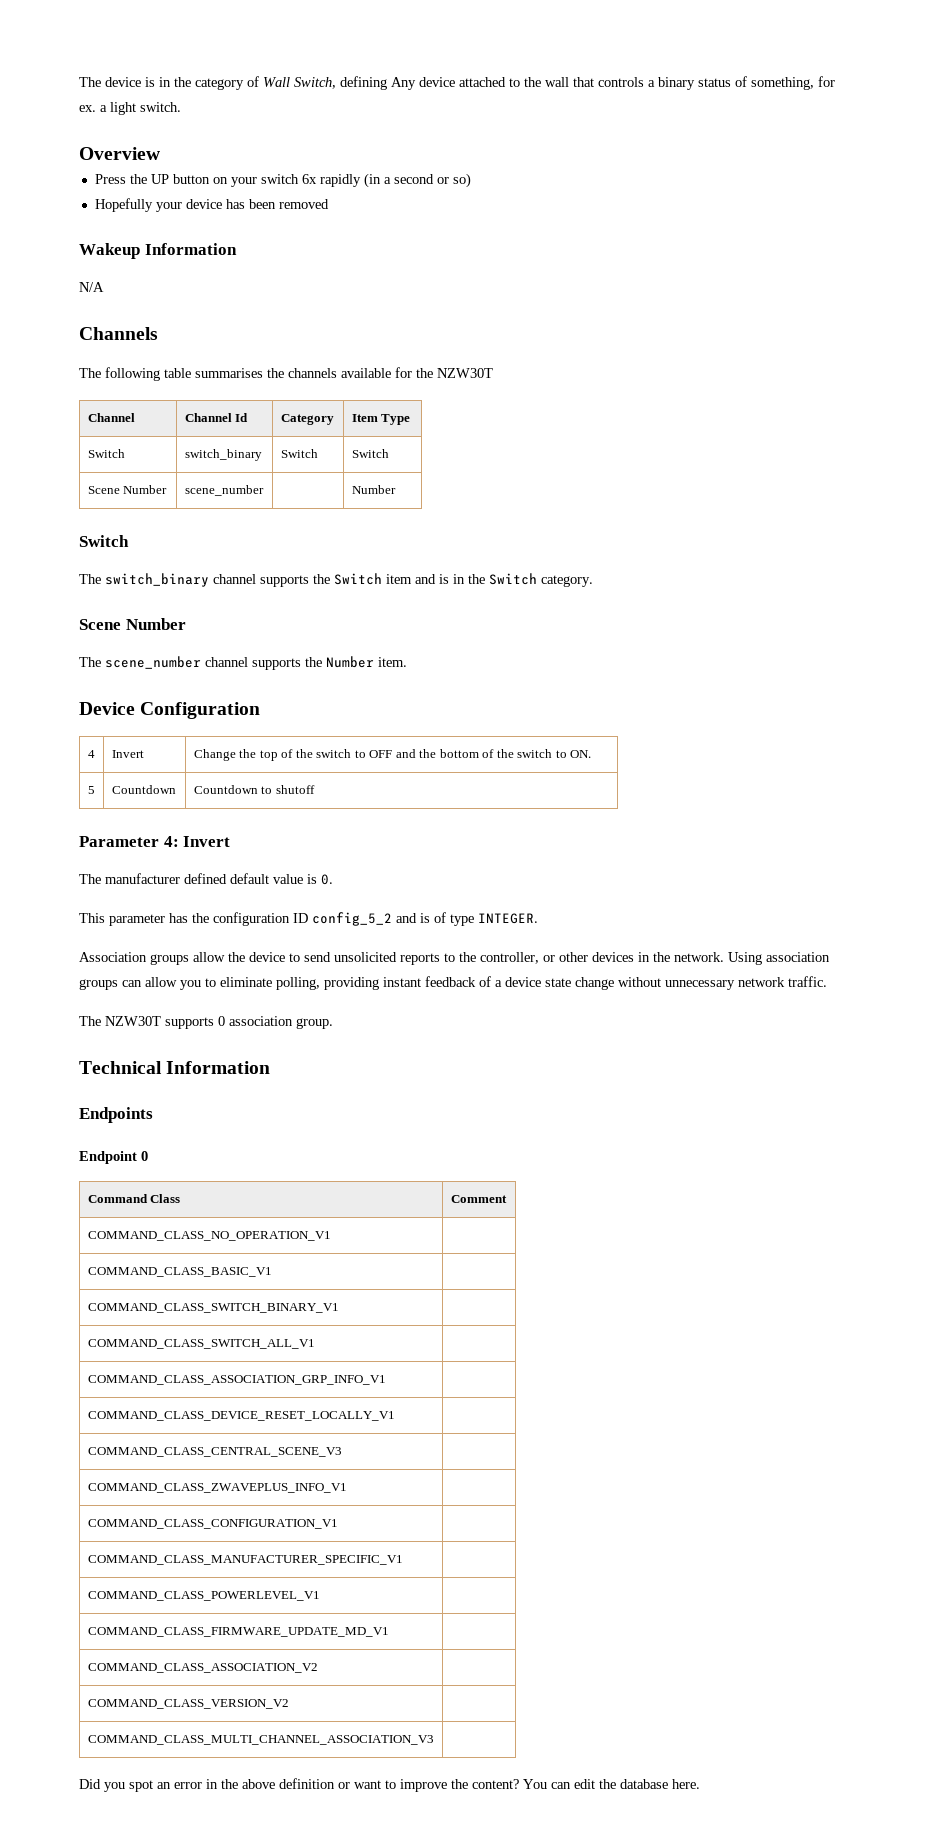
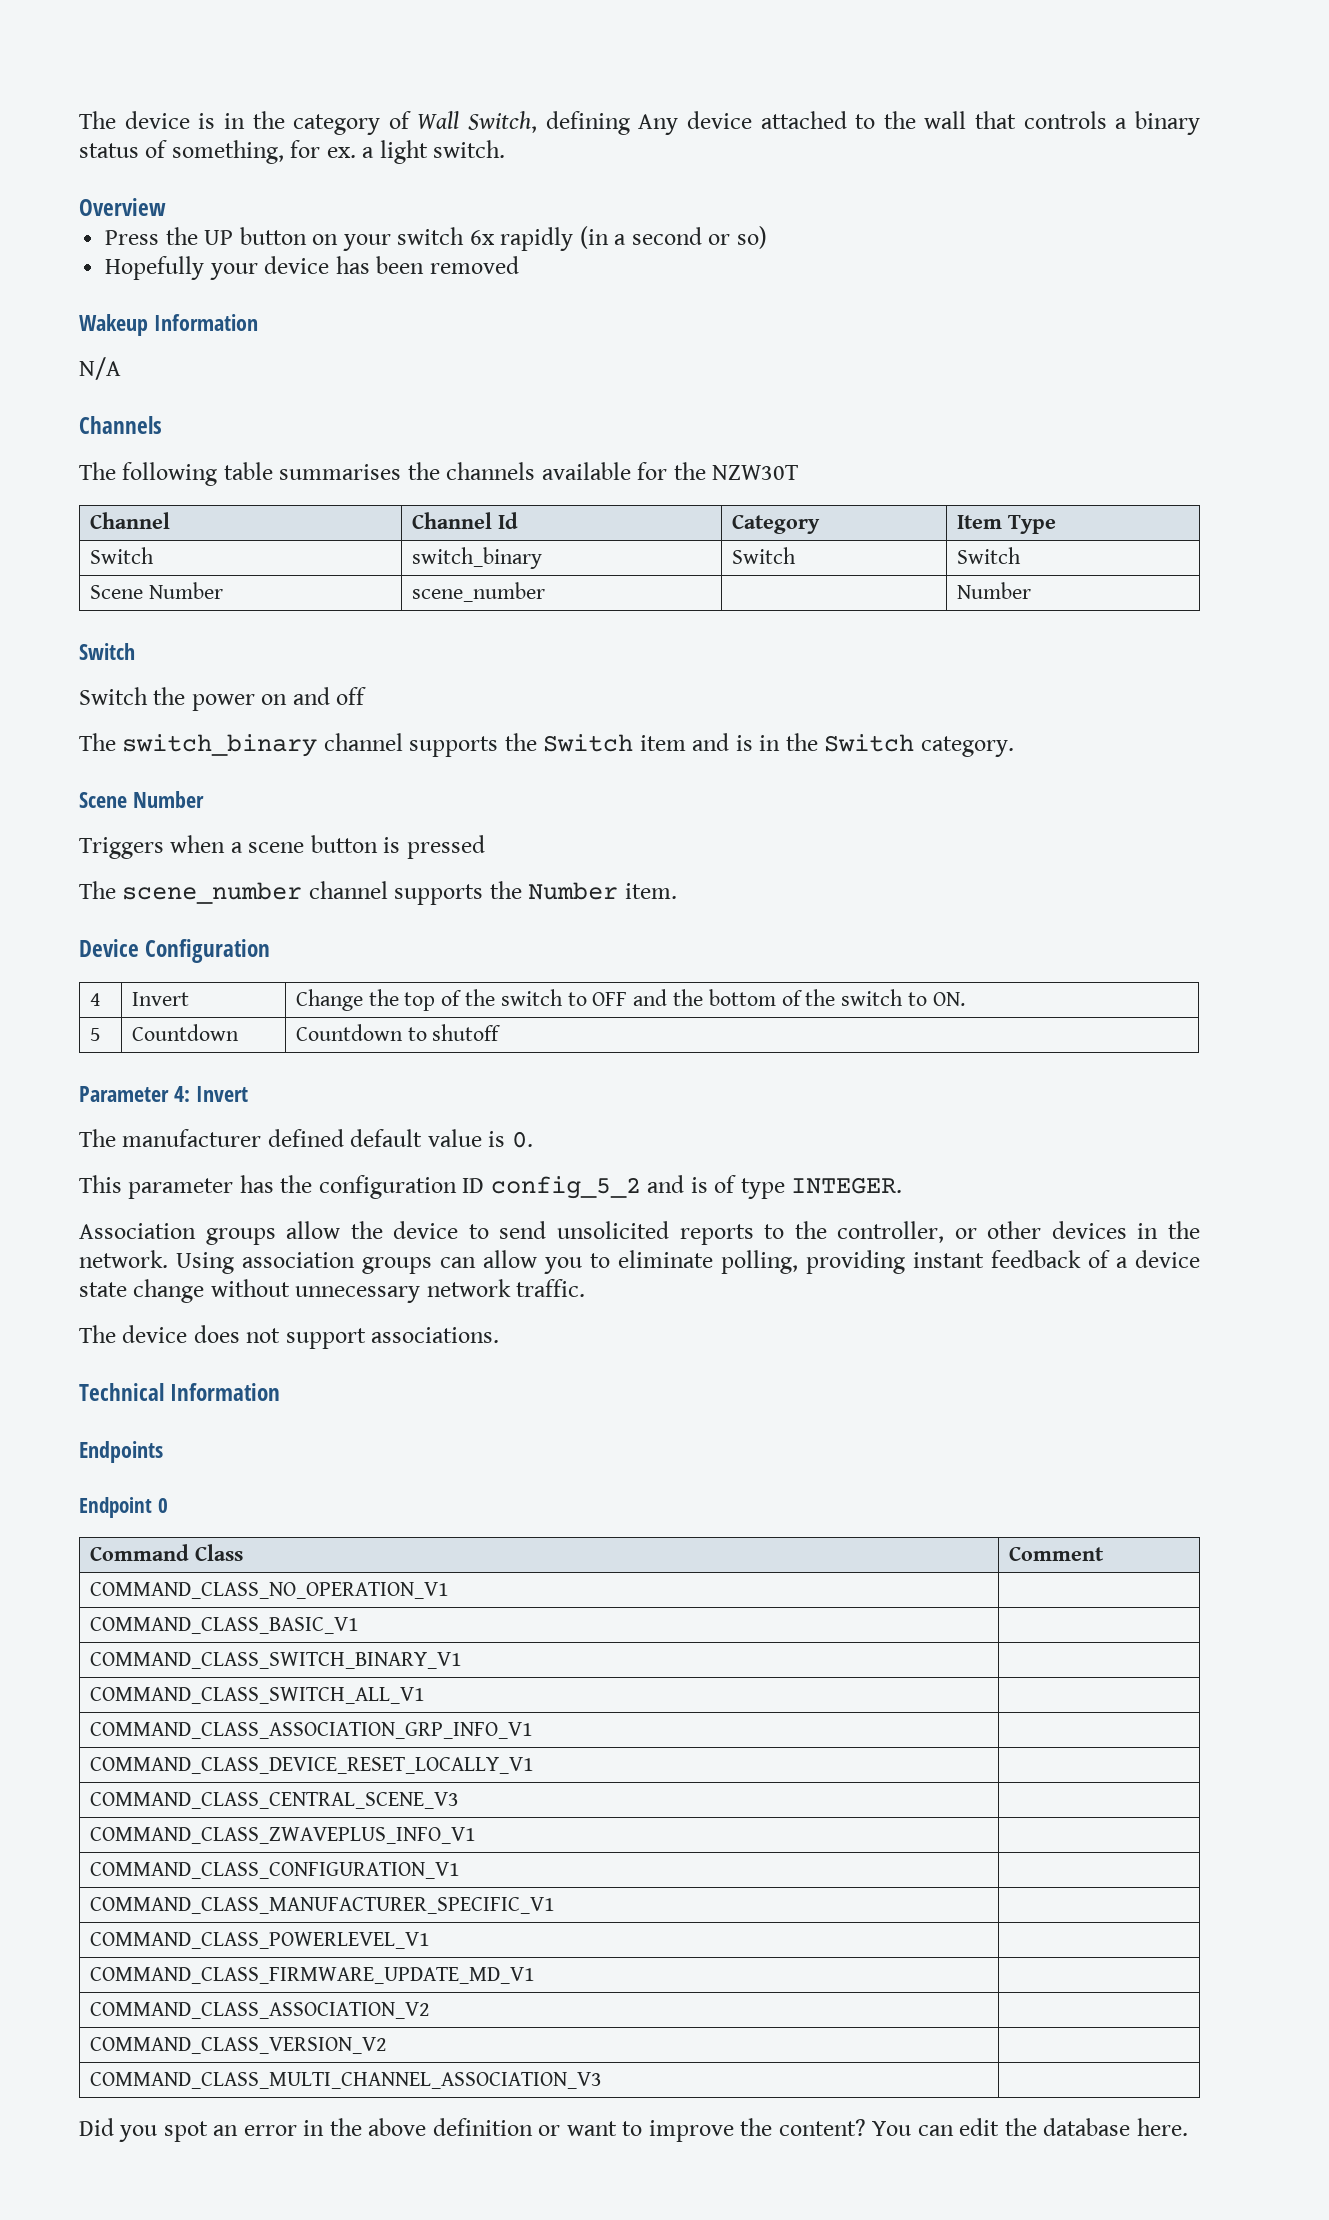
+ Switch the power on and off
+ Triggers when a scene button is pressed
- The NZW30T supports 0 association group.
+ The device does not support associations.

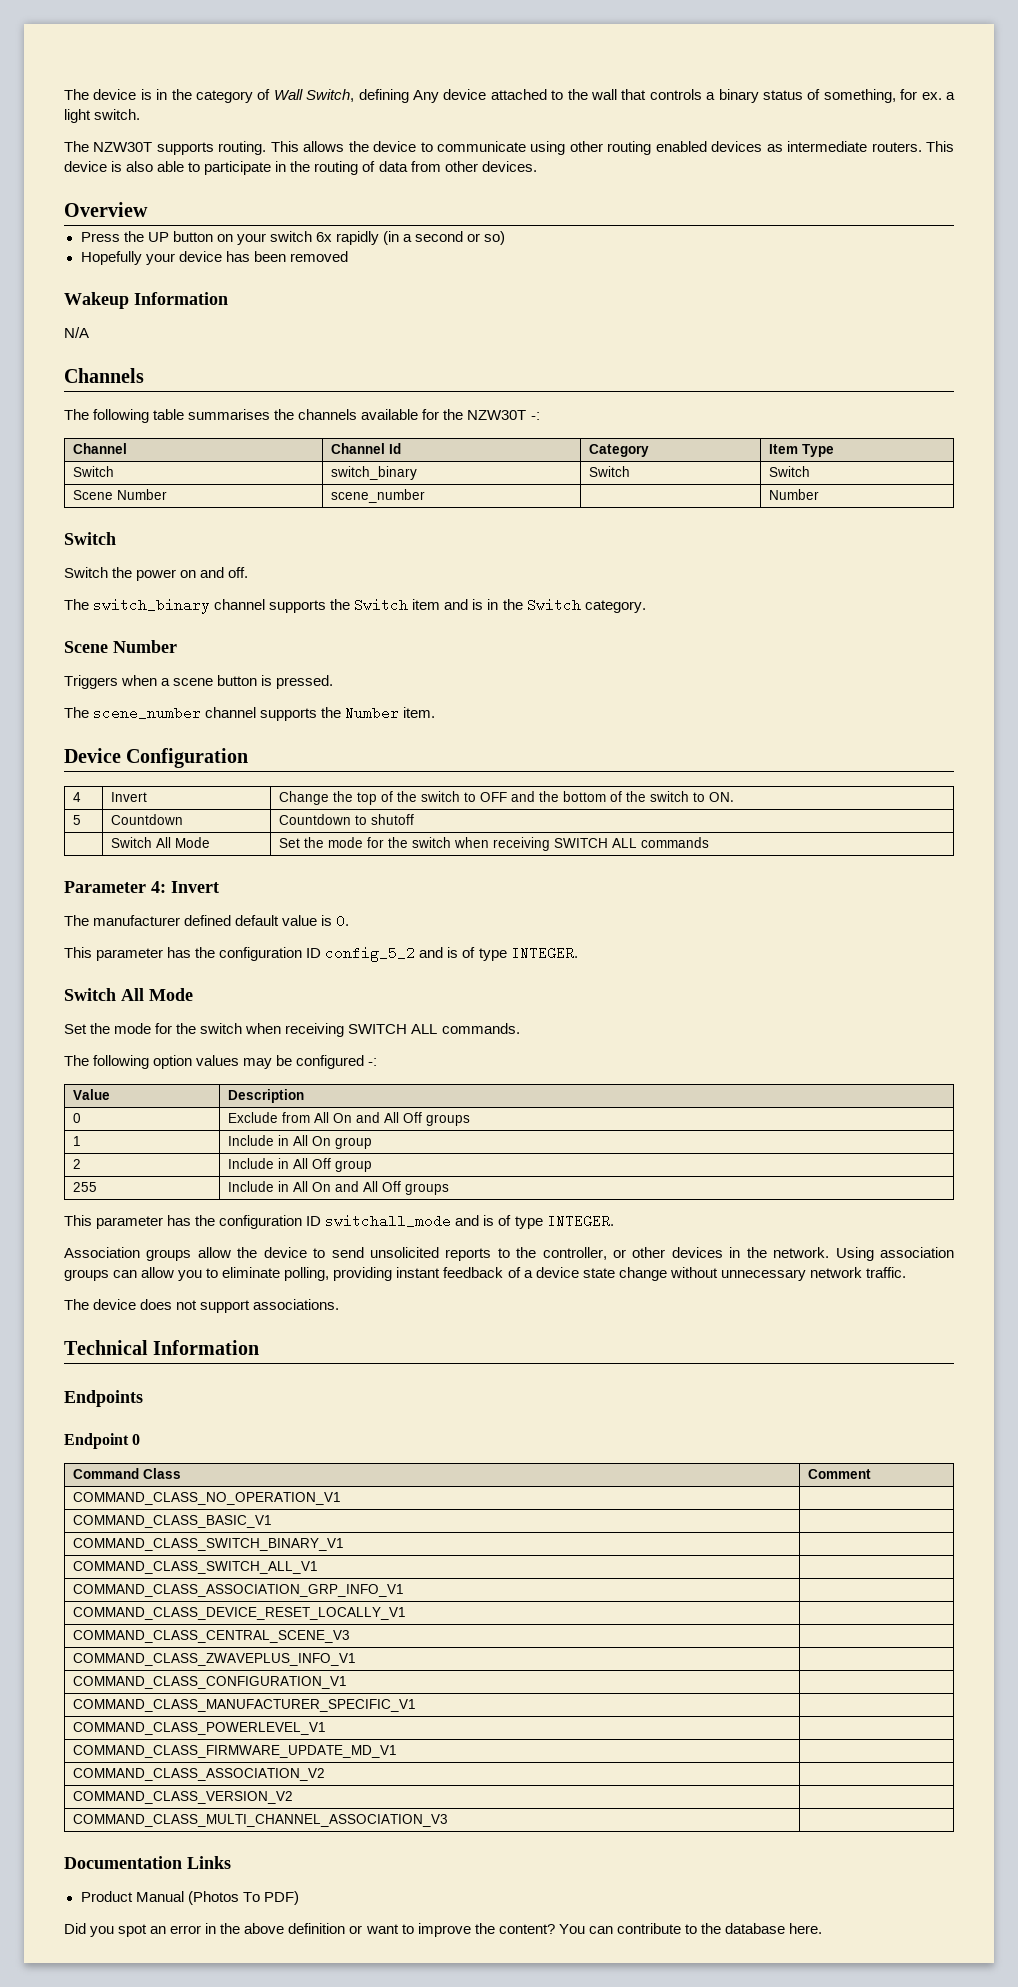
+ The NZW30T supports routing. This allows the device to communicate using other routing enabled devices as intermediate routers. This device is also able to participate in the routing of data from other devices.
- The following table summarises the channels available for the NZW30T
+ The following table summarises the channels available for the NZW30T -:
- Switch the power on and off
+ Switch the power on and off.
- Triggers when a scene button is pressed
+ Triggers when a scene button is pressed.
+ | Switch All Mode | Set the mode for the switch when receiving SWITCH ALL commands
  This parameter has the configuration ID config_5_2 and is of type INTEGER.
+ Switch All Mode
+ Set the mode for the switch when receiving SWITCH ALL commands.
+ The following option values may be configured -:
+ Value | Description
+ 0 | Exclude from All On and All Off groups
+ 1 | Include in All On group
+ 2 | Include in All Off group
+ 255 | Include in All On and All Off groups
+ This parameter has the configuration ID switchall_mode and is of type INTEGER.
+ Documentation Links
+ Product Manual (Photos To PDF)
- You can edit the database here.
+ You can contribute to the database here.

